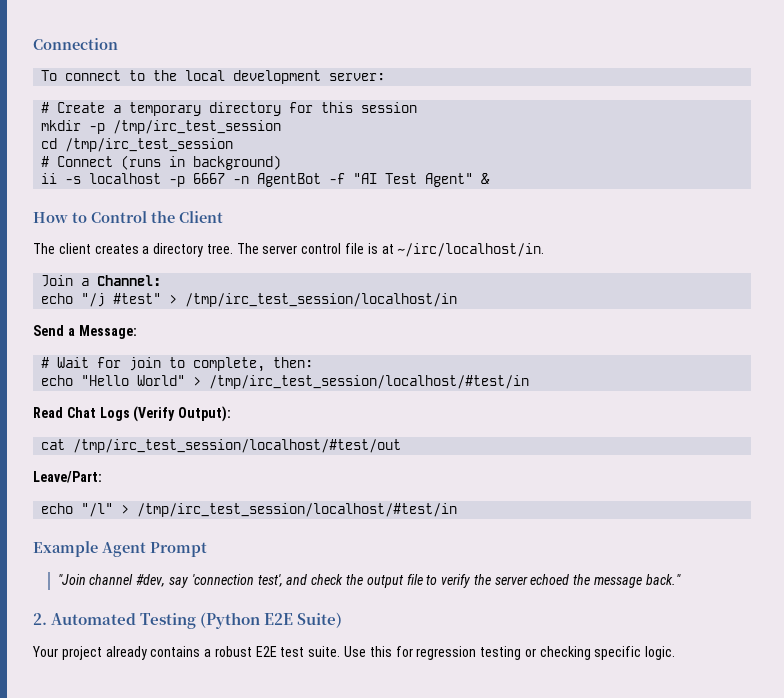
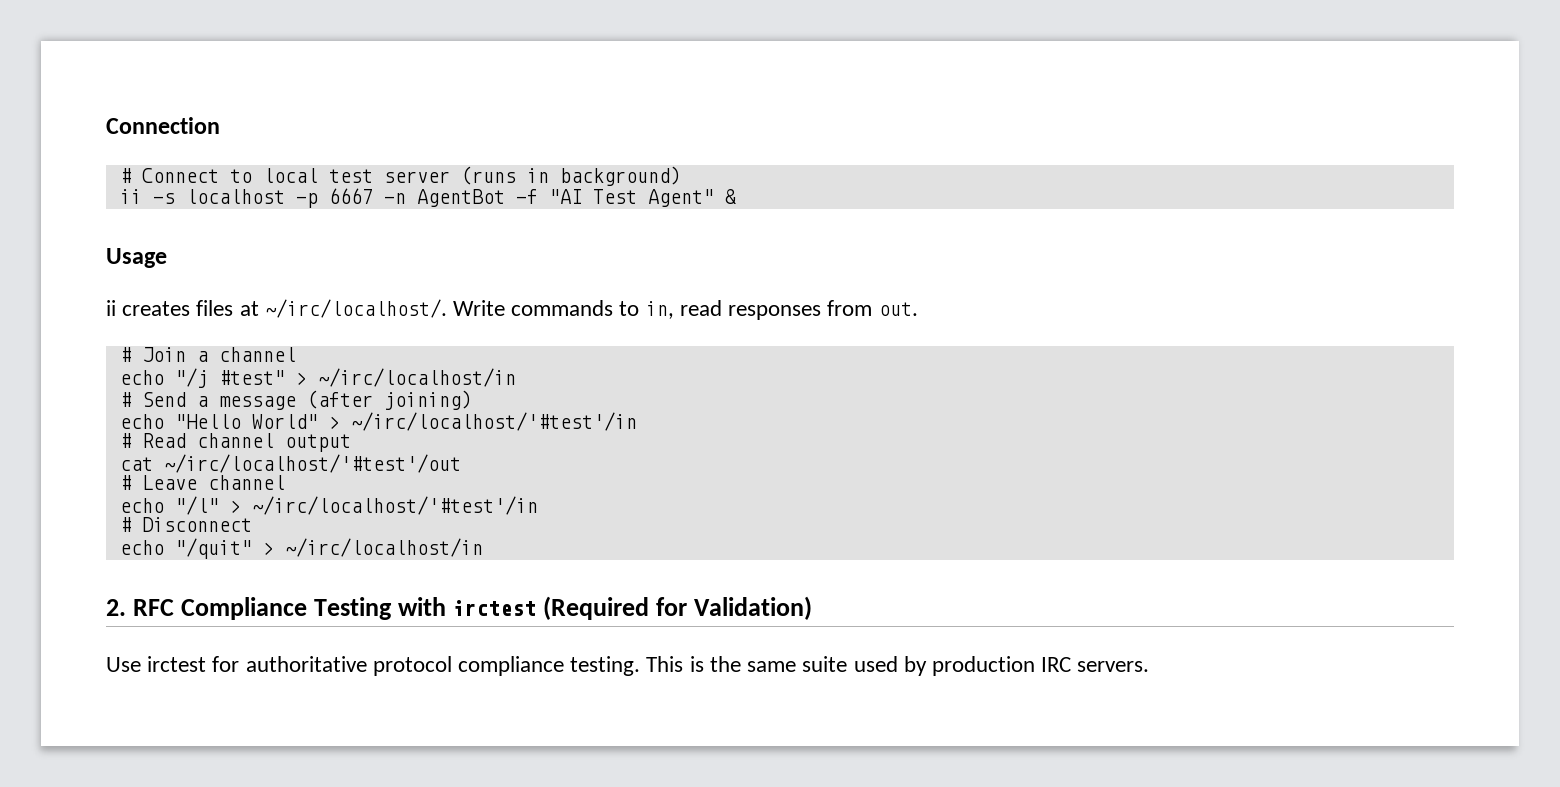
- To connect to the local development server:
- # Create a temporary directory for this session
- mkdir -p /tmp/irc_test_session
- cd /tmp/irc_test_session
- # Connect (runs in background)
+ # Connect to local test server (runs in background)
- How to Control the Client
- The client creates a directory tree. The server control file is at ~/irc/localhost/in.
- Join a Channel:
+ Usage
+ ii creates files at ~/irc/localhost/. Write commands to in, read responses from out.
+ # Join a channel
- echo "/j #test" > /tmp/irc_test_session/localhost/in
- Send a Message:
- # Wait for join to complete, then:
- echo "Hello World" > /tmp/irc_test_session/localhost/#test/in
- Read Chat Logs (Verify Output):
- cat /tmp/irc_test_session/localhost/#test/out
- Leave/Part:
- echo "/l" > /tmp/irc_test_session/localhost/#test/in
- Example Agent Prompt
- "Join channel #dev, say 'connection test', and check the output file to verify the server echoed the message back."
- 2. Automated Testing (Python E2E Suite)
- Your project already contains a robust E2E test suite. Use this for regression testing or checking specific logic.
+ echo "/j #test" > ~/irc/localhost/in
+ # Send a message (after joining)
+ echo "Hello World" > ~/irc/localhost/'#test'/in
+ # Read channel output
+ cat ~/irc/localhost/'#test'/out
+ # Leave channel
+ echo "/l" > ~/irc/localhost/'#test'/in
+ # Disconnect
+ echo "/quit" > ~/irc/localhost/in
+ 2. RFC Compliance Testing with irctest (Required for Validation)
+ Use irctest for authoritative protocol compliance testing. This is the same suite used by production IRC servers.

